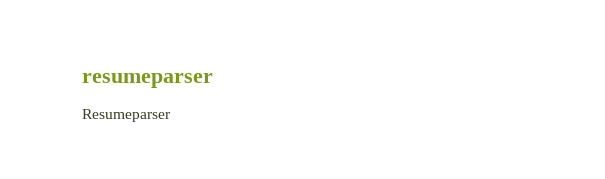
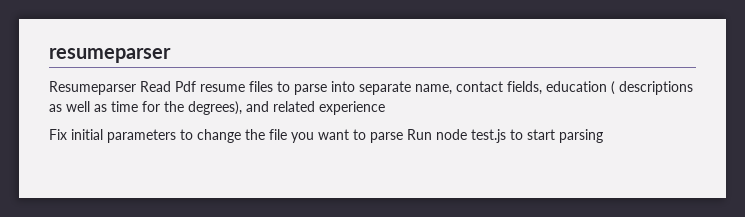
- Resumeparser
+ Resumeparser Read Pdf resume files to parse into separate name, contact fields, education ( descriptions as well as time for the degrees), and related experience
+ Fix initial parameters to change the file you want to parse Run node test.js to start parsing

